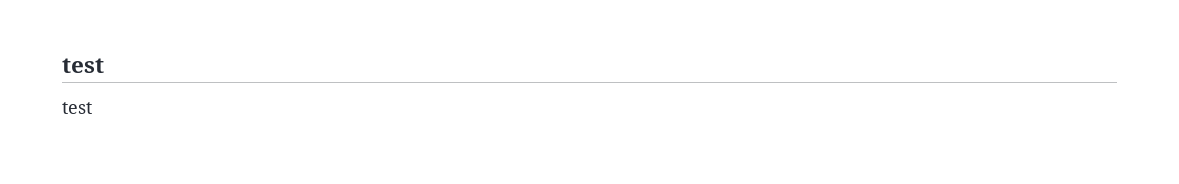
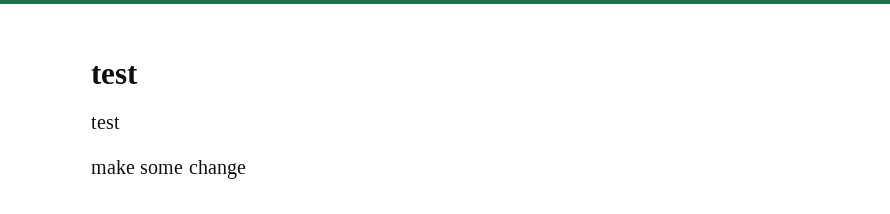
+ make some change

